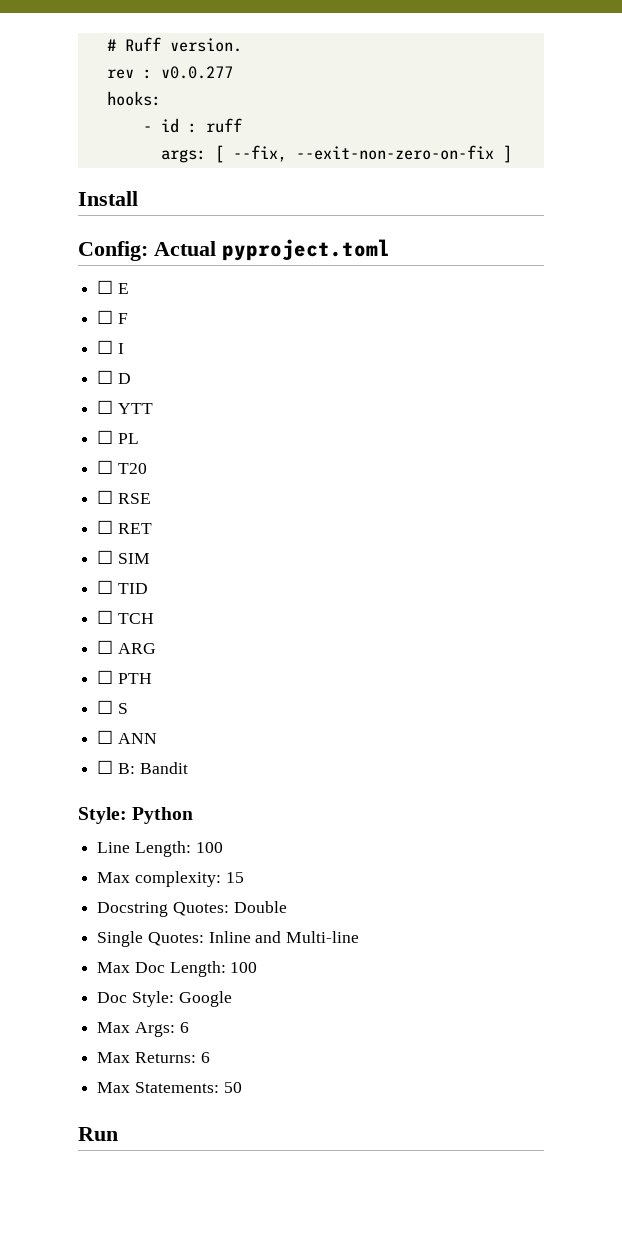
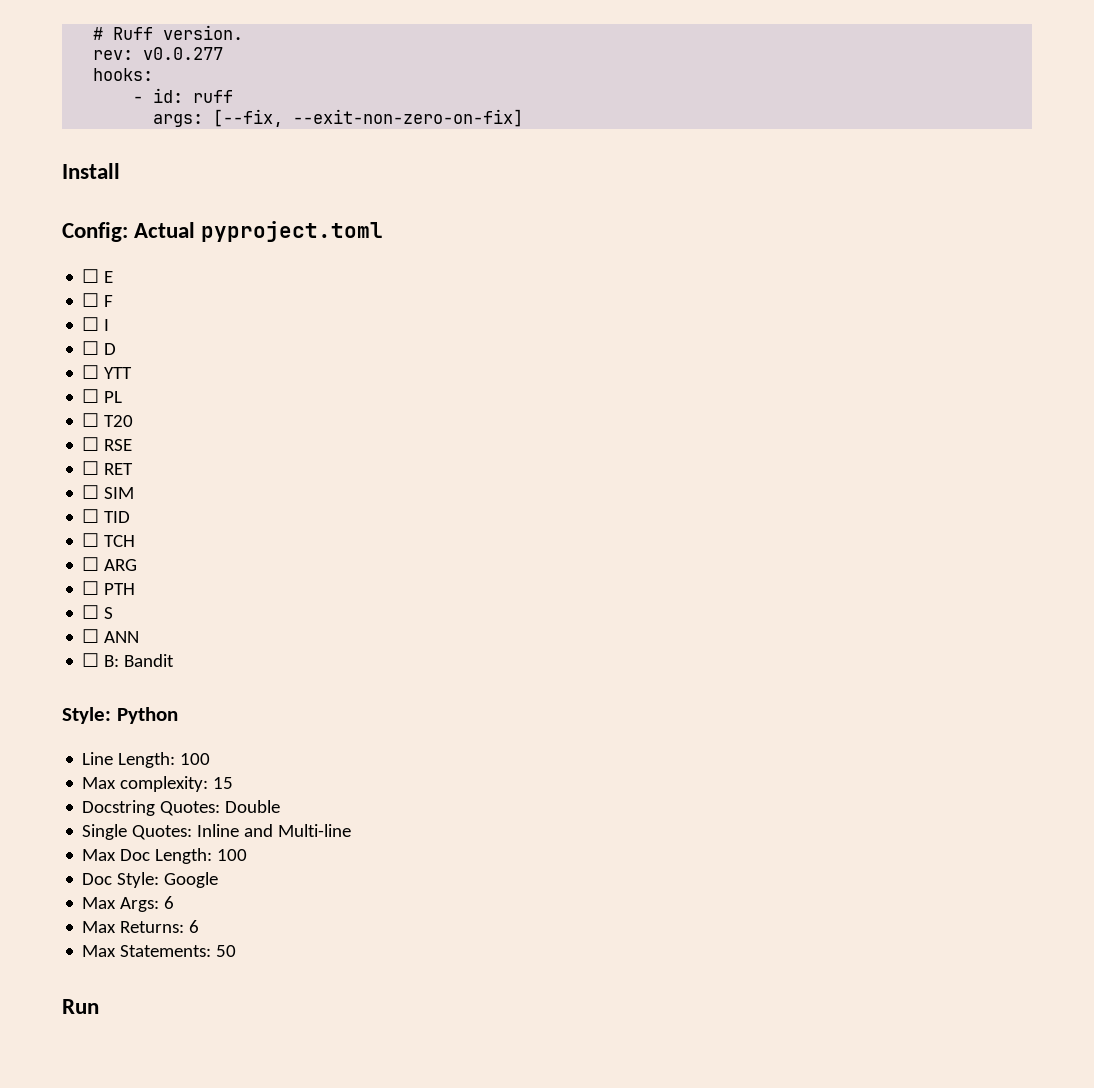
- rev : v0.0.277
+ rev: v0.0.277
- - id : ruff
+ - id: ruff
- args: [ --fix, --exit-non-zero-on-fix ]
+ args: [--fix, --exit-non-zero-on-fix]

